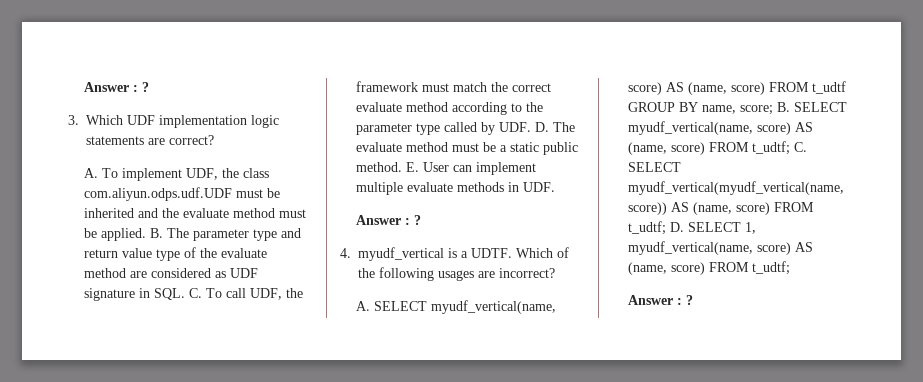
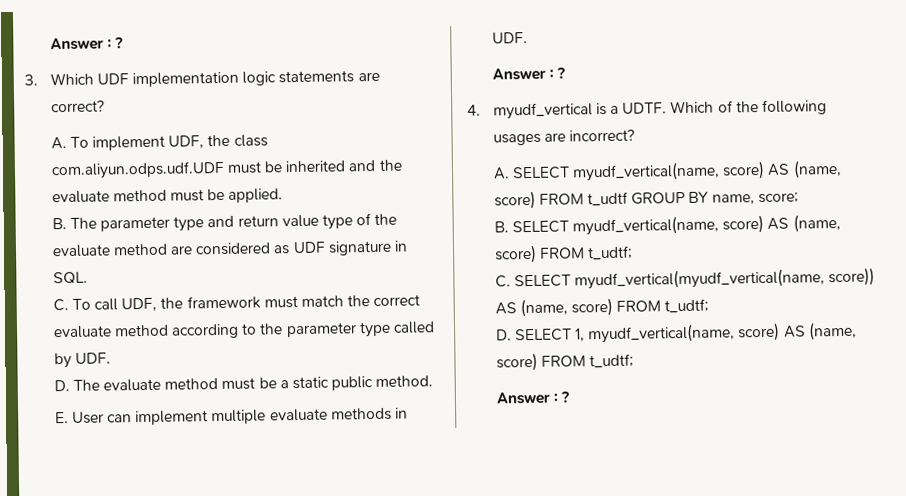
- A. To implement UDF, the class com.aliyun.odps.udf.UDF must be inherited and the evaluate method must be applied. B. The parameter type and return value type of the evaluate method are considered as UDF signature in SQL. C. To call UDF, the framework must match the correct evaluate method according to the parameter type called by UDF. D. The evaluate method must be a static public method. E. User can implement multiple evaluate methods in UDF.
+ A. To implement UDF, the class com.aliyun.odps.udf.UDF must be inherited and the evaluate method must be applied.
+ B. The parameter type and return value type of the evaluate method are considered as UDF signature in SQL.
+ C. To call UDF, the framework must match the correct evaluate method according to the parameter type called by UDF.
+ D. The evaluate method must be a static public method.
+ E. User can implement multiple evaluate methods in UDF.
- A. SELECT myudf_vertical(name, score) AS (name, score) FROM t_udtf GROUP BY name, score; B. SELECT myudf_vertical(name, score) AS (name, score) FROM t_udtf; C. SELECT myudf_vertical(myudf_vertical(name, score)) AS (name, score) FROM t_udtf; D. SELECT 1, myudf_vertical(name, score) AS (name, score) FROM t_udtf;
+ A. SELECT myudf_vertical(name, score) AS (name, score) FROM t_udtf GROUP BY name, score;
+ B. SELECT myudf_vertical(name, score) AS (name, score) FROM t_udtf;
+ C. SELECT myudf_vertical(myudf_vertical(name, score)) AS (name, score) FROM t_udtf;
+ D. SELECT 1, myudf_vertical(name, score) AS (name, score) FROM t_udtf;

